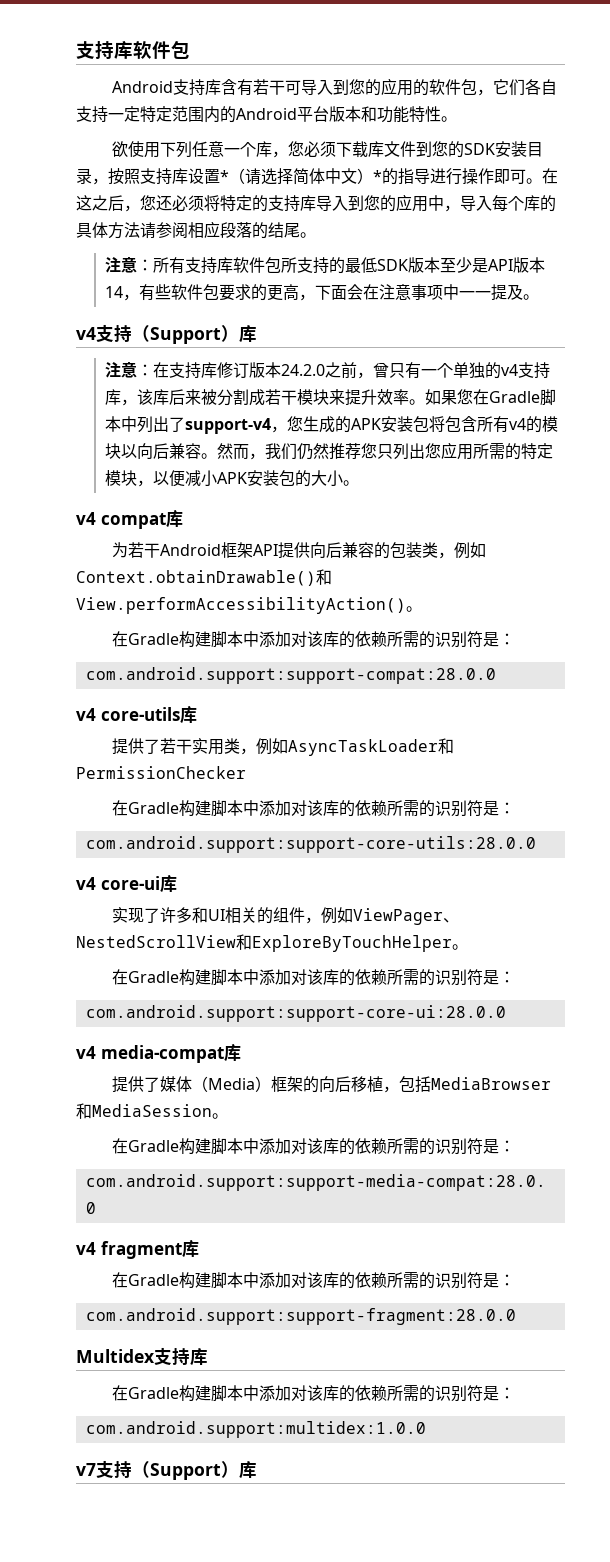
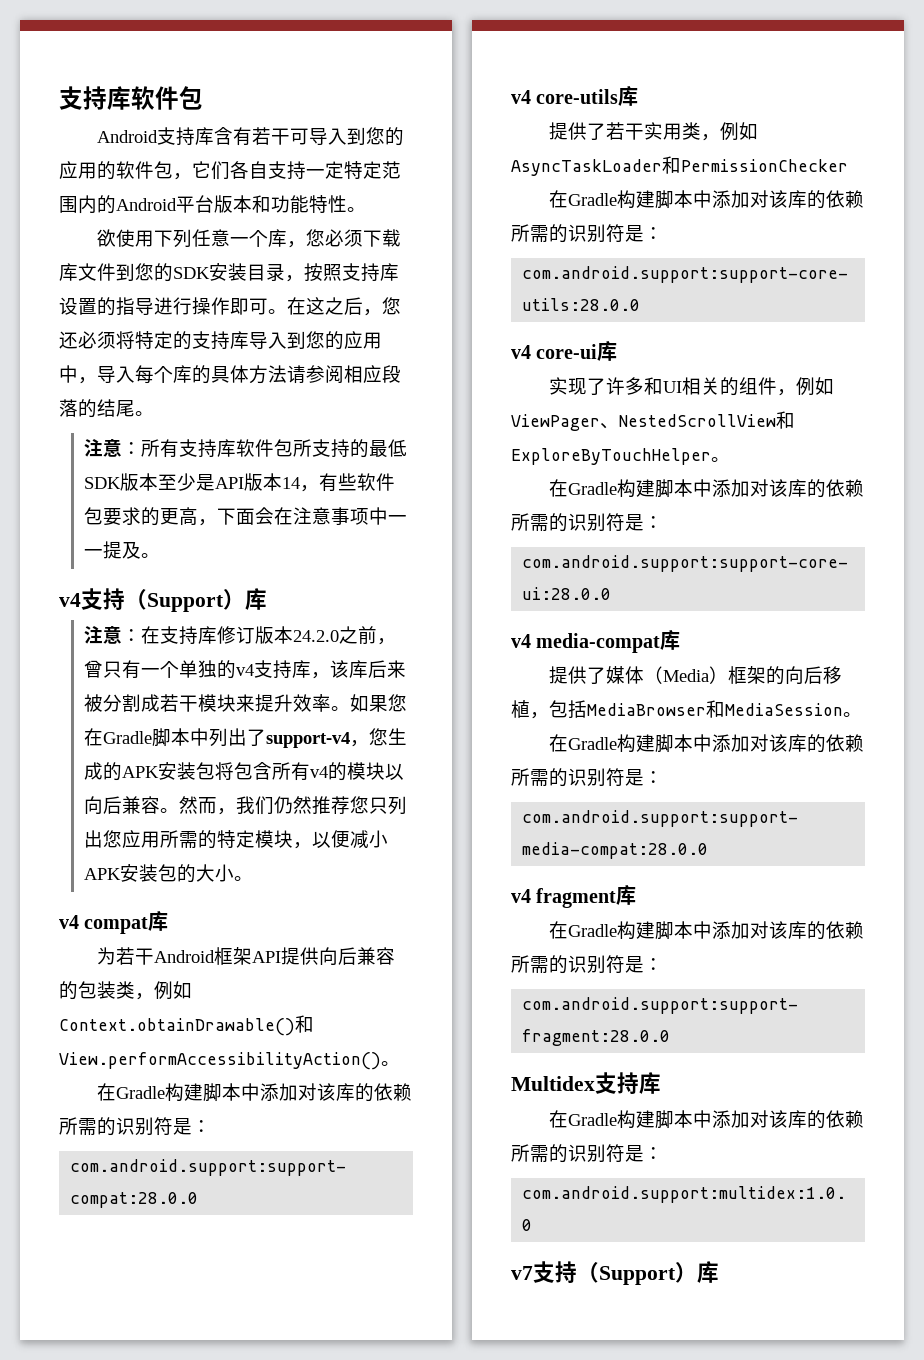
- 欲使用下列任意一个库，您必须下载库文件到您的SDK安装目录，按照支持库设置*（请选择简体中文）*的指导进行操作即可。
+ 欲使用下列任意一个库，您必须下载库文件到您的SDK安装目录，按照支持库设置的指导进行操作即可。

